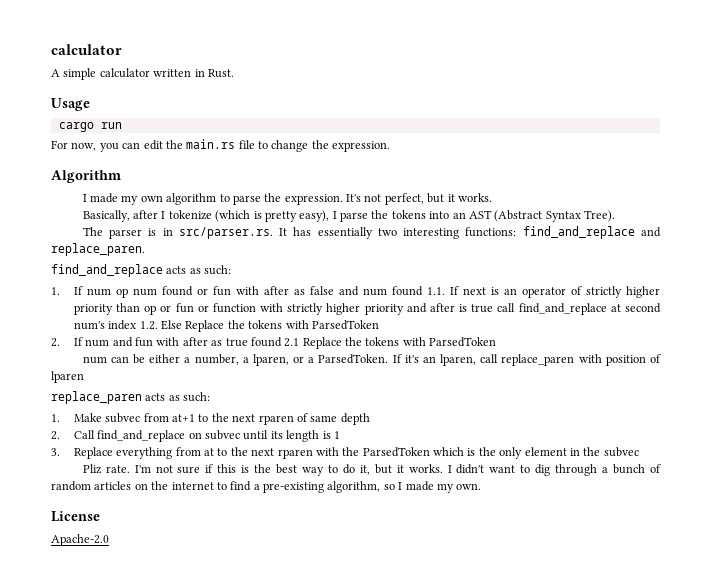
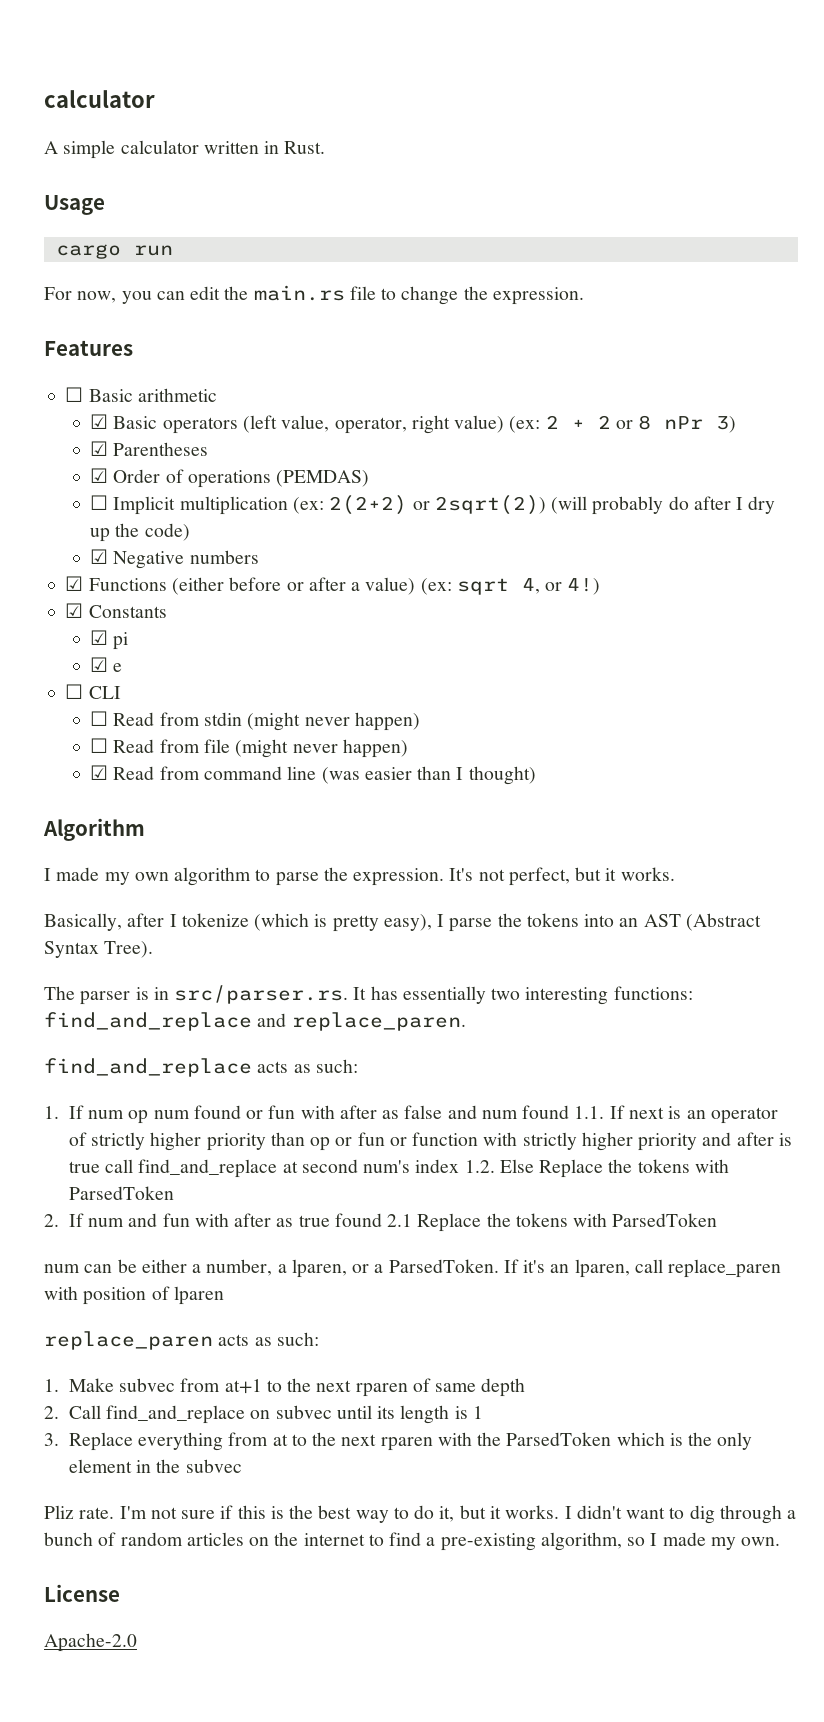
+ Features
+ ☐ Basic arithmetic
+ ☑ Basic operators (left value, operator, right value) (ex: 2 + 2 or 8 nPr 3)
+ ☑ Parentheses
+ ☑ Order of operations (PEMDAS)
+ ☐ Implicit multiplication (ex: 2(2+2) or 2sqrt(2)) (will probably do after I dry up the code)
+ ☑ Negative numbers
+ ☑ Functions (either before or after a value) (ex: sqrt 4, or 4!)
+ ☑ Constants
+ ☑ pi
+ ☑ e
+ ☐ CLI
+ ☐ Read from stdin (might never happen)
+ ☐ Read from file (might never happen)
+ ☑ Read from command line (was easier than I thought)

